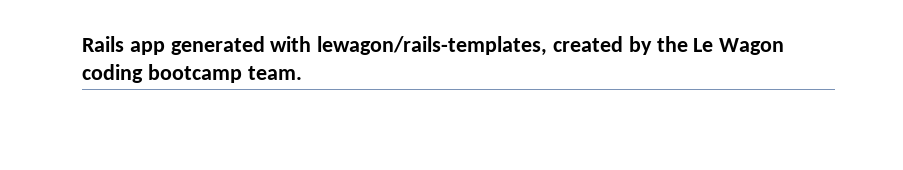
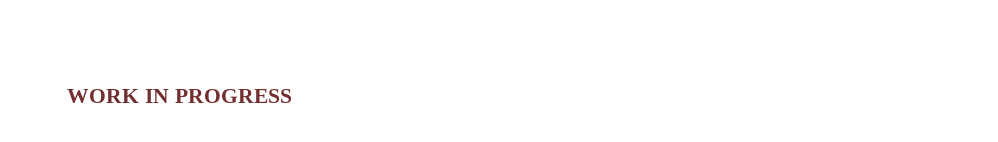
- Rails app generated with lewagon/rails-templates, created by the Le Wagon coding bootcamp team.
+ WORK IN PROGRESS

